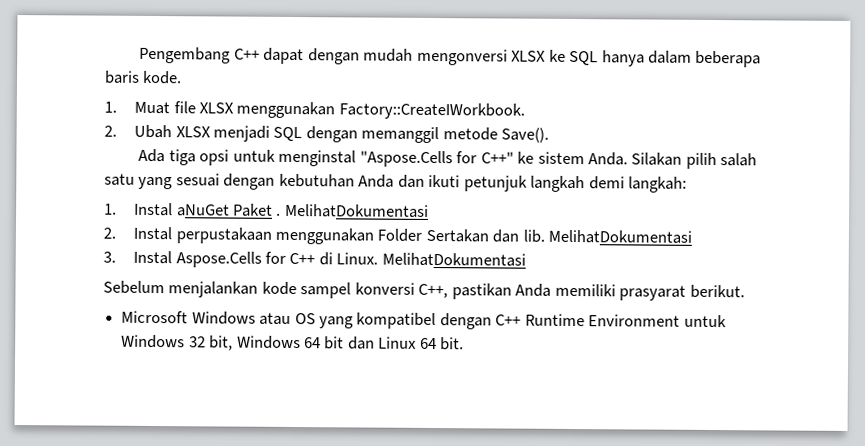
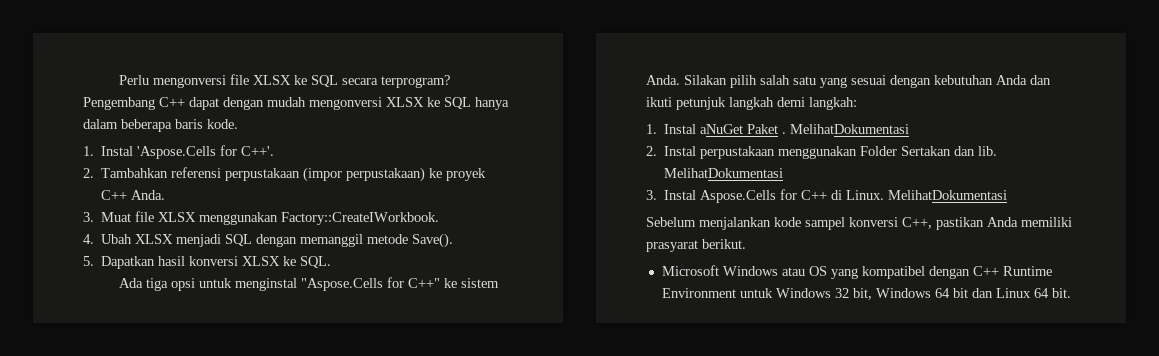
+ Perlu mengonversi file XLSX ke SQL secara terprogram?
- 1. Muat file XLSX menggunakan Factory::CreateIWorkbook.
+ 1. Instal 'Aspose.Cells for C++'.
+ 2. Tambahkan referensi perpustakaan (impor perpustakaan) ke proyek C++ Anda.
+ 3. Muat file XLSX menggunakan Factory::CreateIWorkbook.
- 2. Ubah XLSX menjadi SQL dengan memanggil metode Save().
+ 4. Ubah XLSX menjadi SQL dengan memanggil metode Save().
+ 5. Dapatkan hasil konversi XLSX ke SQL.

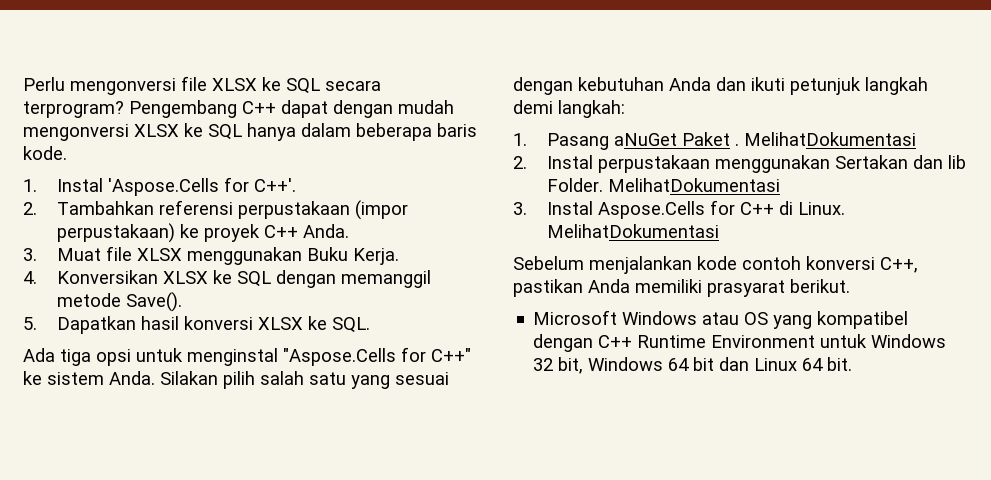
- 3. Muat file XLSX menggunakan Factory::CreateIWorkbook.
+ 3. Muat file XLSX menggunakan Buku Kerja.
- 4. Ubah XLSX menjadi SQL dengan memanggil metode Save().
+ 4. Konversikan XLSX ke SQL dengan memanggil metode Save().
- 1. Instal aNuGet Paket .
+ 1. Pasang aNuGet Paket .
- 2. Instal perpustakaan menggunakan Folder Sertakan dan lib.
+ 2. Instal perpustakaan menggunakan Sertakan dan lib Folder.
- Sebelum menjalankan kode sampel konversi C++, pastikan Anda memiliki prasyarat berikut.
+ Sebelum menjalankan kode contoh konversi C++, pastikan Anda memiliki prasyarat berikut.

